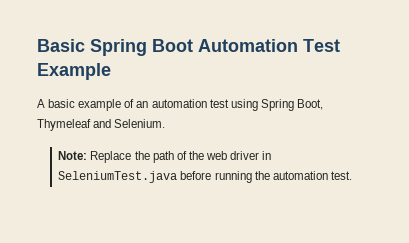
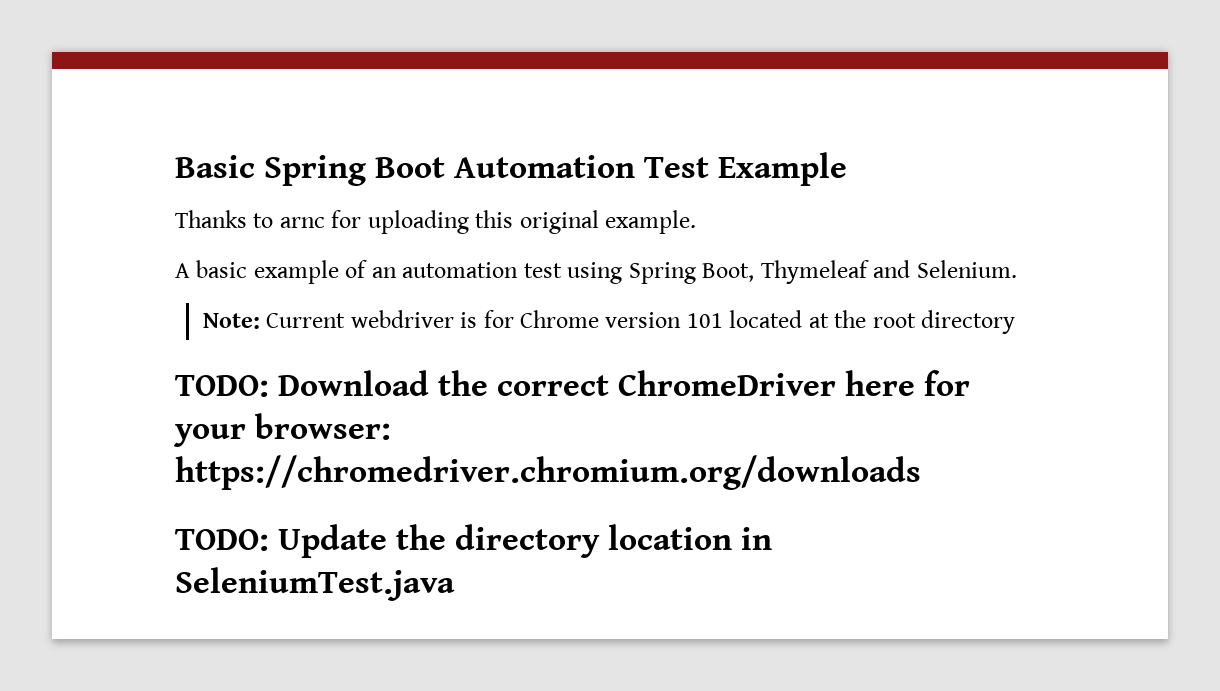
+ Thanks to arnc for uploading this original example.
- Note: Replace the path of the web driver in SeleniumTest.java before running the automation test.
+ Note: Current webdriver is for Chrome version 101 located at the root directory
+ TODO: Download the correct ChromeDriver here for your browser: https://chromedriver.chromium.org/downloads
+ TODO: Update the directory location in SeleniumTest.java

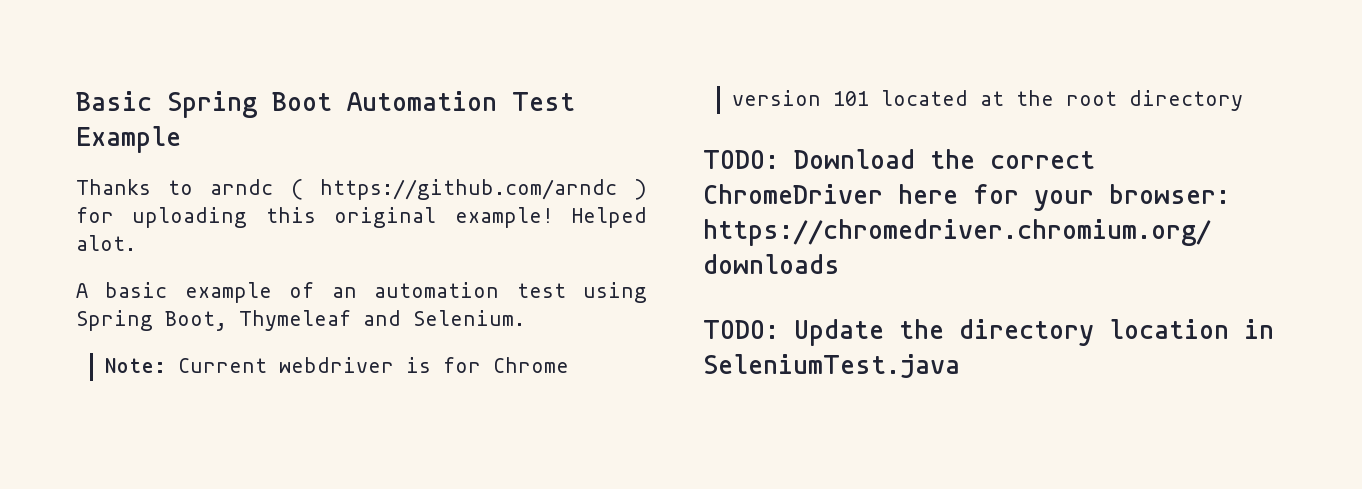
- Thanks to arnc for uploading this original example.
+ Thanks to arndc ( https://github.com/arndc ) for uploading this original example! Helped alot.

